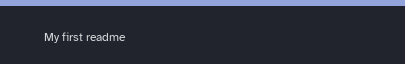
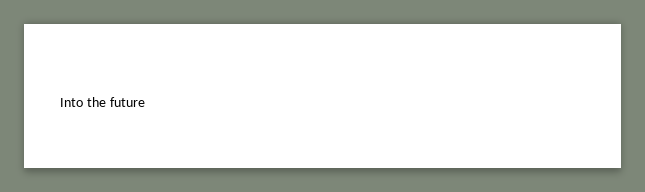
- My first readme
+ Into the future

